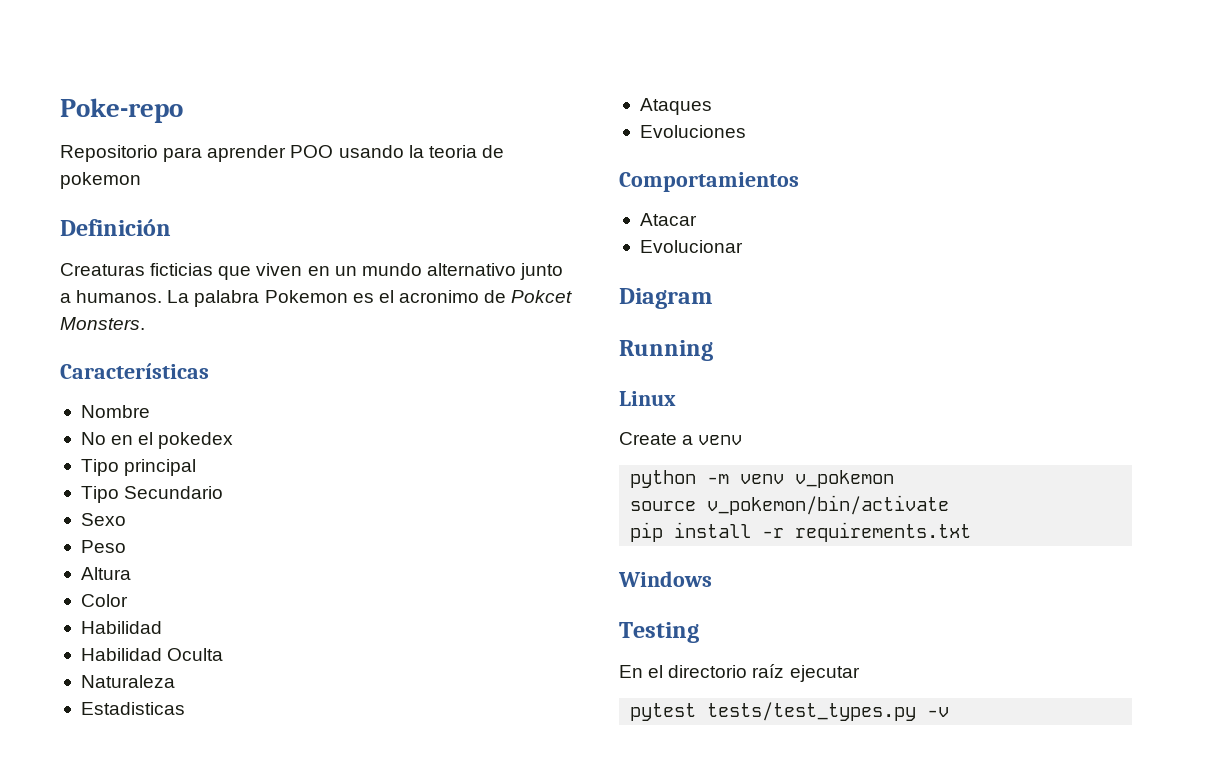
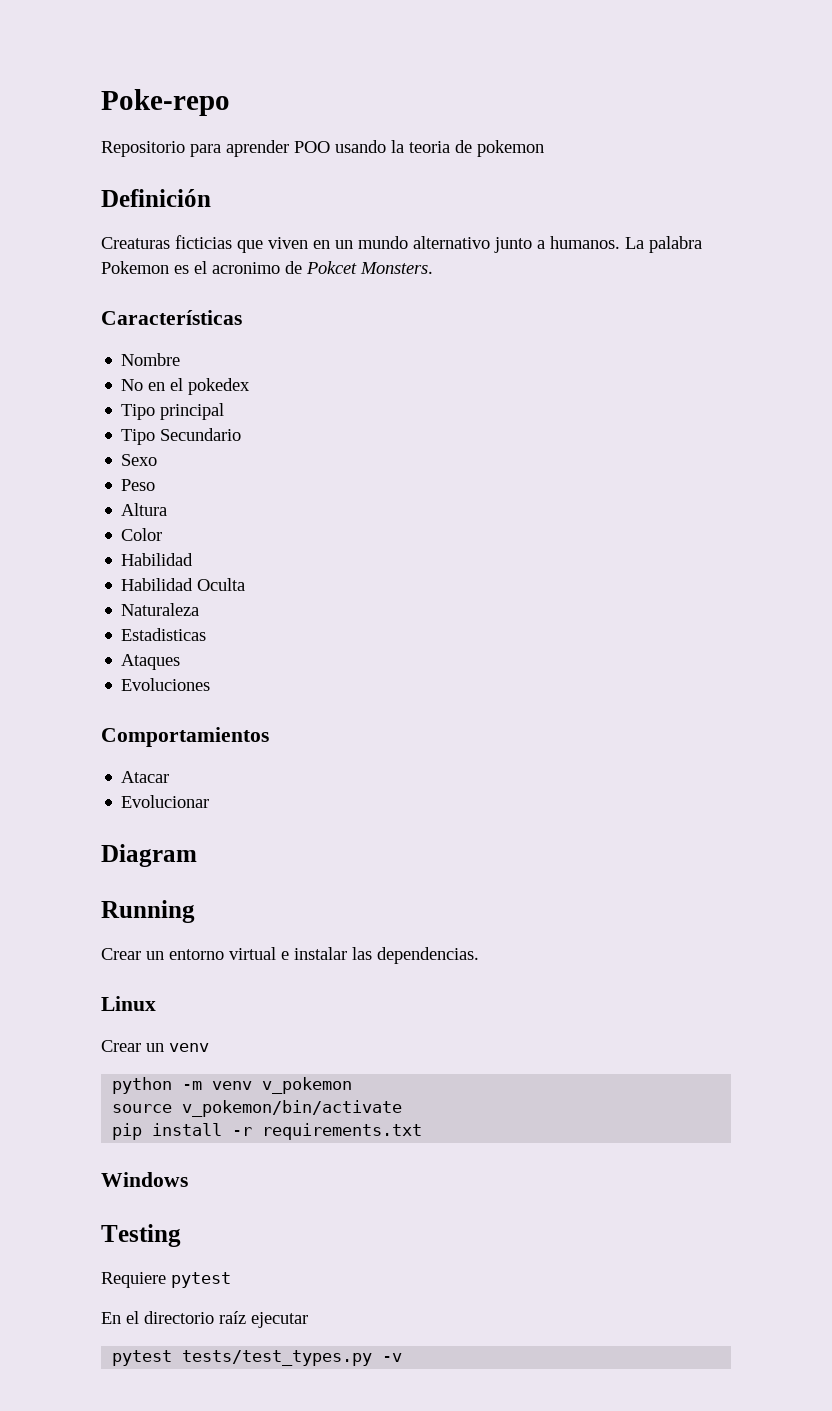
+ Crear un entorno virtual e instalar las dependencias.
- Create a venv
+ Crear un venv
+ Requiere pytest

